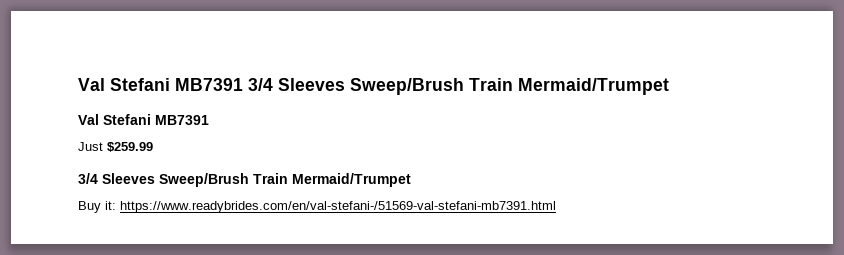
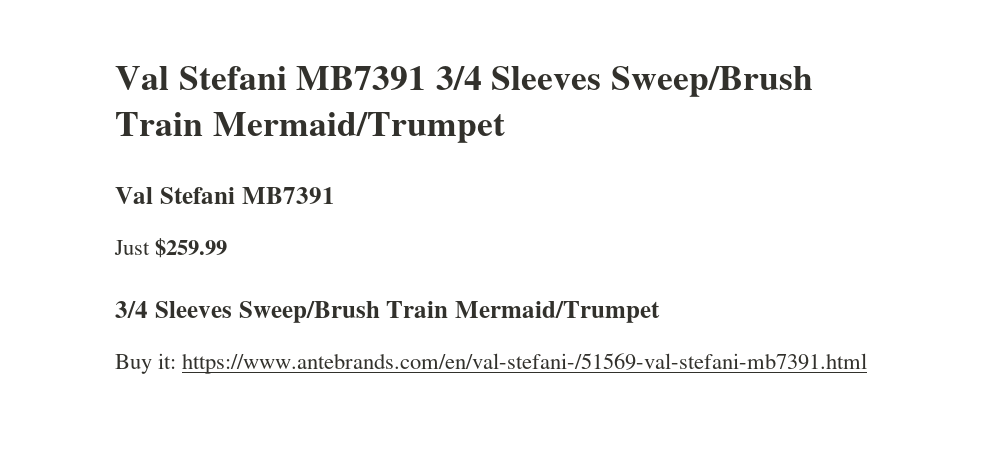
- Buy it: https://www.readybrides.com/en/val-stefani-/51569-val-stefani-mb7391.html
+ Buy it: https://www.antebrands.com/en/val-stefani-/51569-val-stefani-mb7391.html

